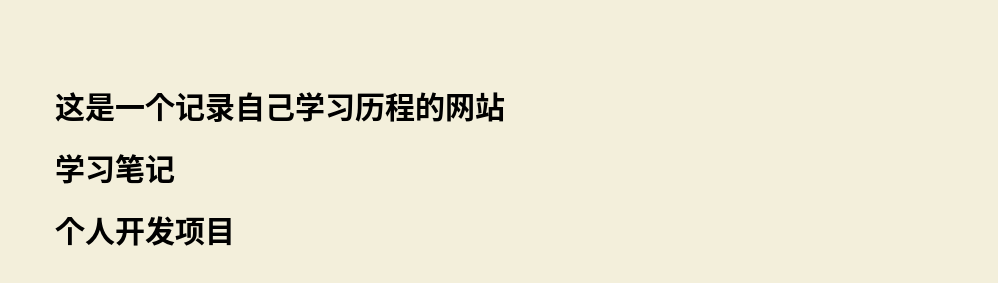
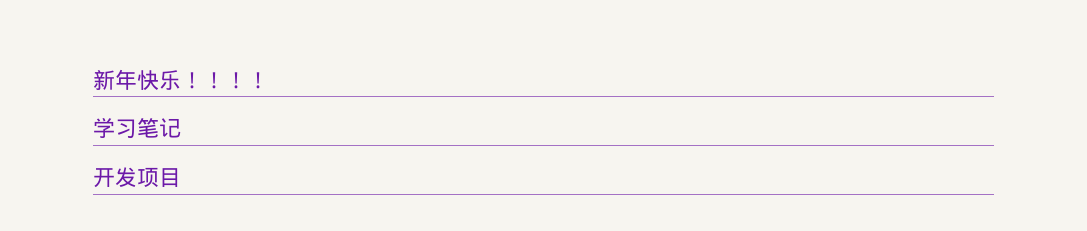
- 这是一个记录自己学习历程的网站
+ 新年快乐！！！！
- 个人开发项目
+ 开发项目

